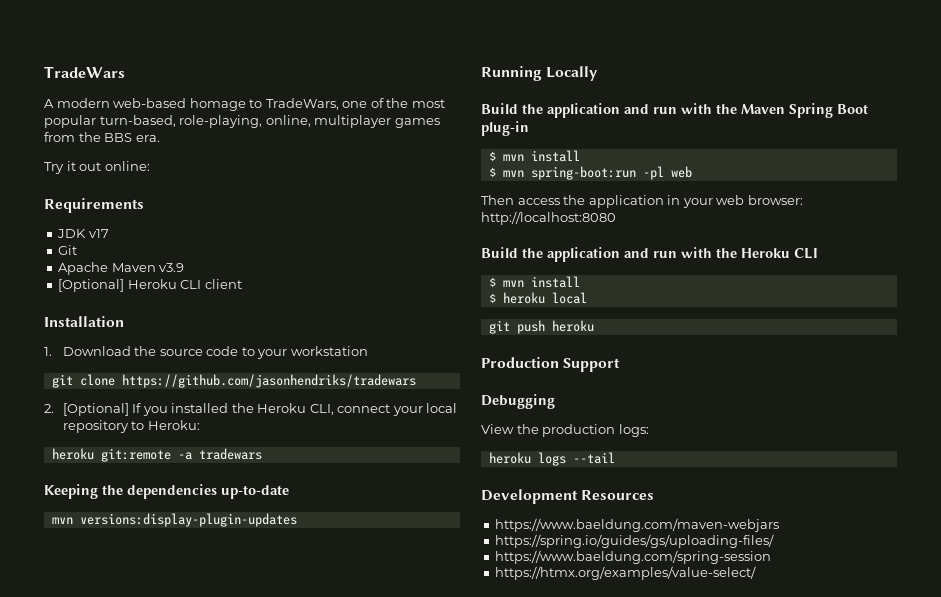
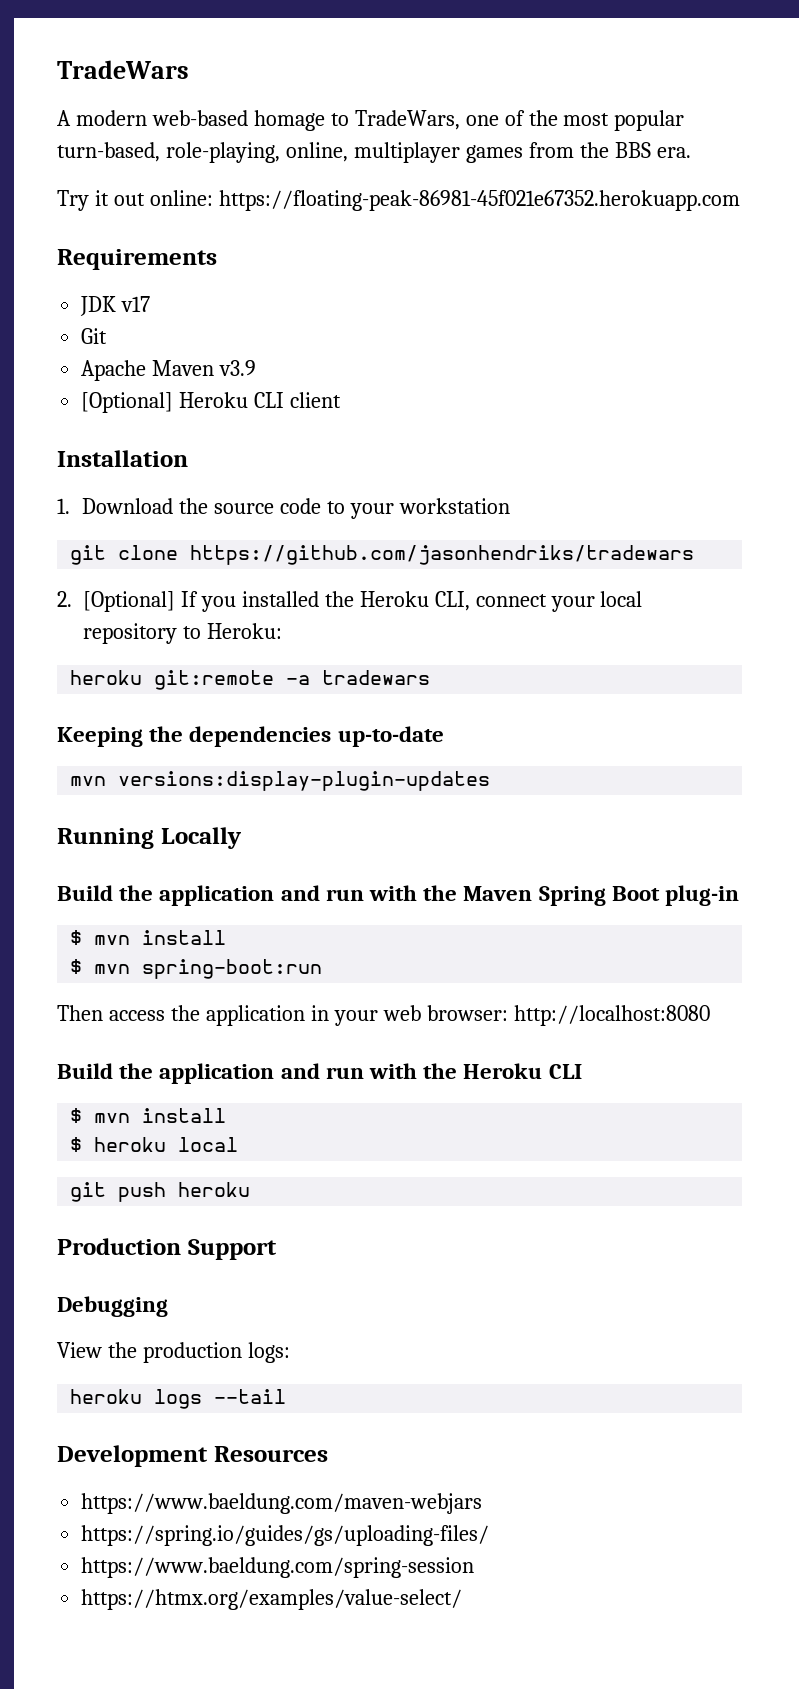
- Try it out online:
+ Try it out online: https://floating-peak-86981-45f021e67352.herokuapp.com
- $ mvn spring-boot:run -pl web
+ $ mvn spring-boot:run

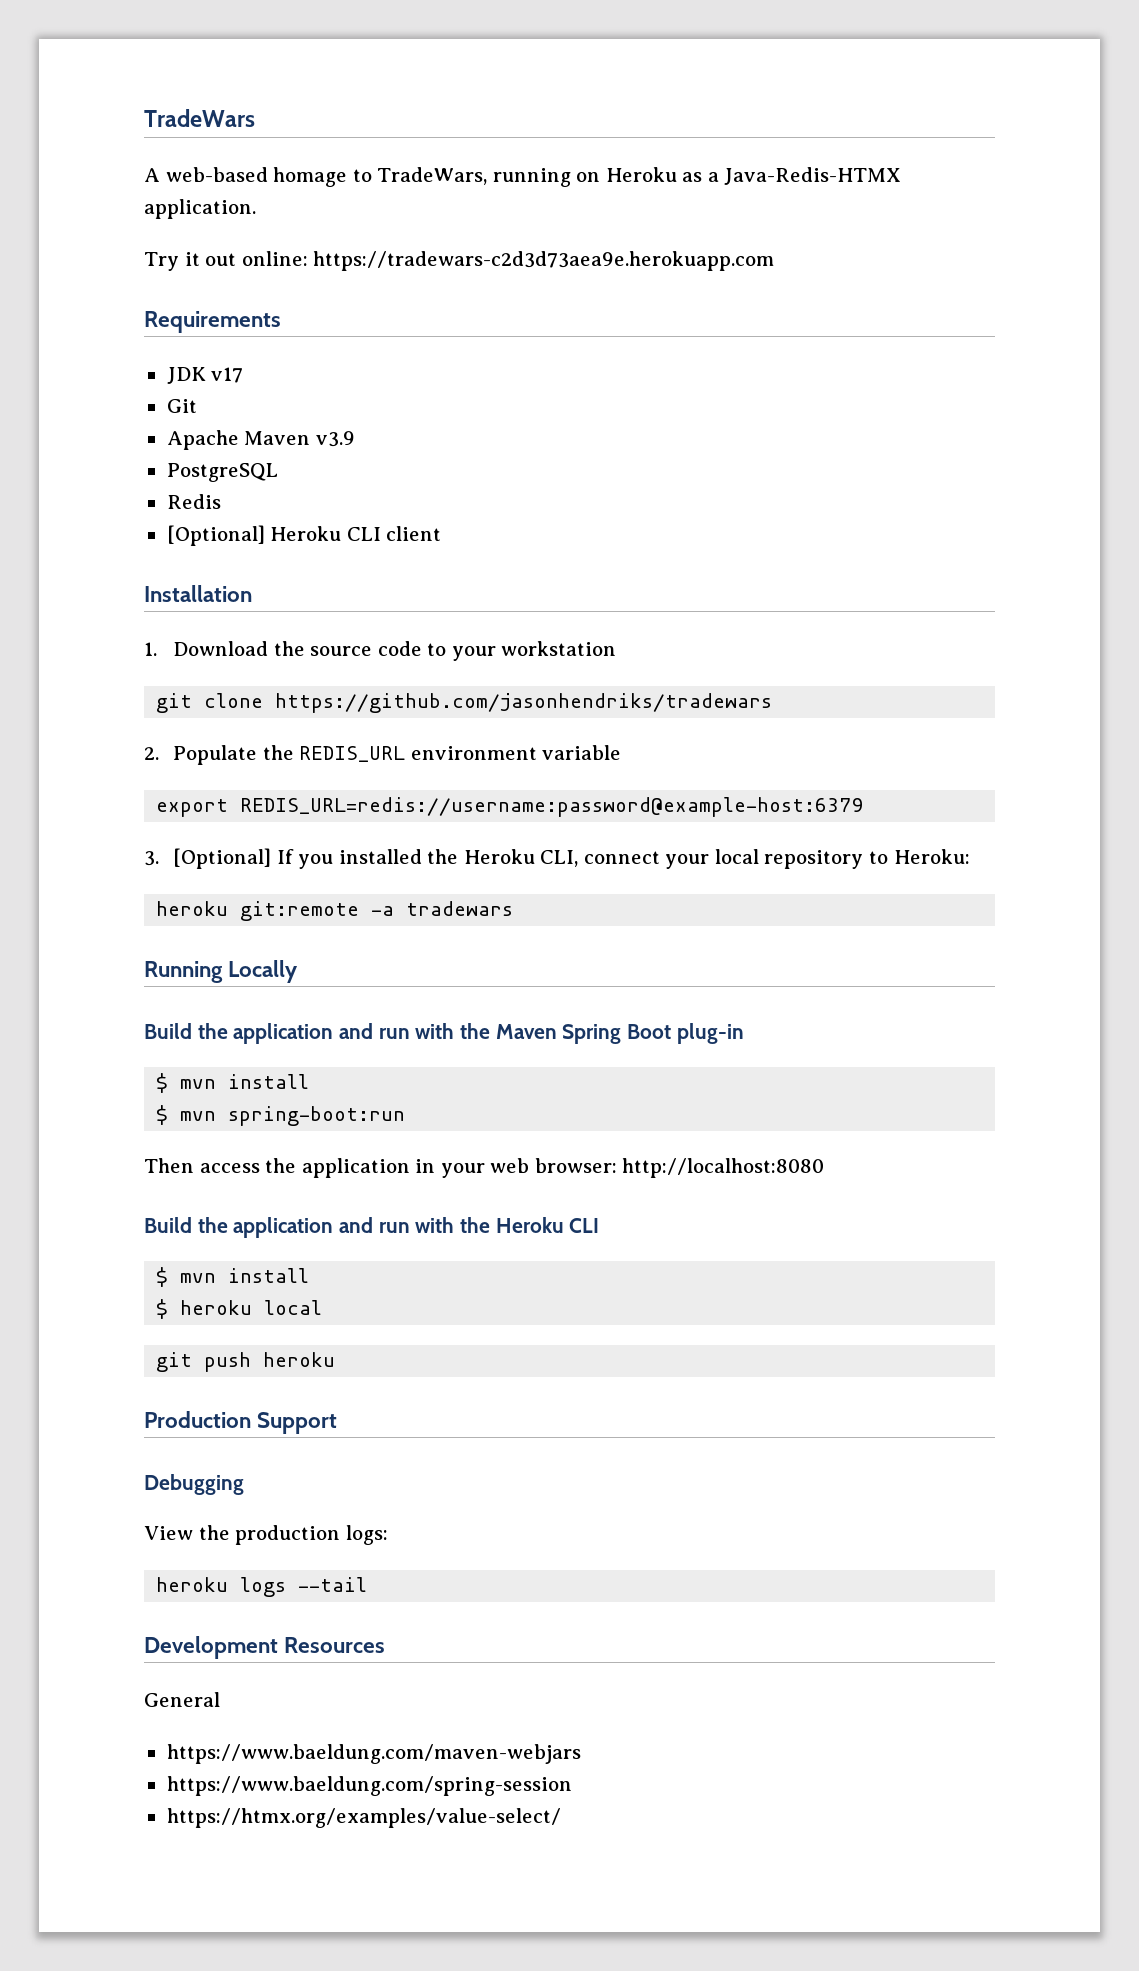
- A modern web-based homage to TradeWars, one of the most popular turn-based, role-playing, online, multiplayer games from the BBS era.
+ A web-based homage to TradeWars, running on Heroku as a Java-Redis-HTMX application.
- Try it out online: https://floating-peak-86981-45f021e67352.herokuapp.com
+ Try it out online: https://tradewars-c2d3d73aea9e.herokuapp.com
+ PostgreSQL
+ Redis
- 2. [Optional] If you installed the Heroku CLI, connect your local repository to Heroku:
+ 2. Populate the REDIS_URL environment variable
+ export REDIS_URL=redis://username:password@example-host:6379
+ 3. [Optional] If you installed the Heroku CLI, connect your local repository to Heroku:
- Keeping the dependencies up-to-date
- mvn versions:display-plugin-updates
+ General
- https://spring.io/guides/gs/uploading-files/

